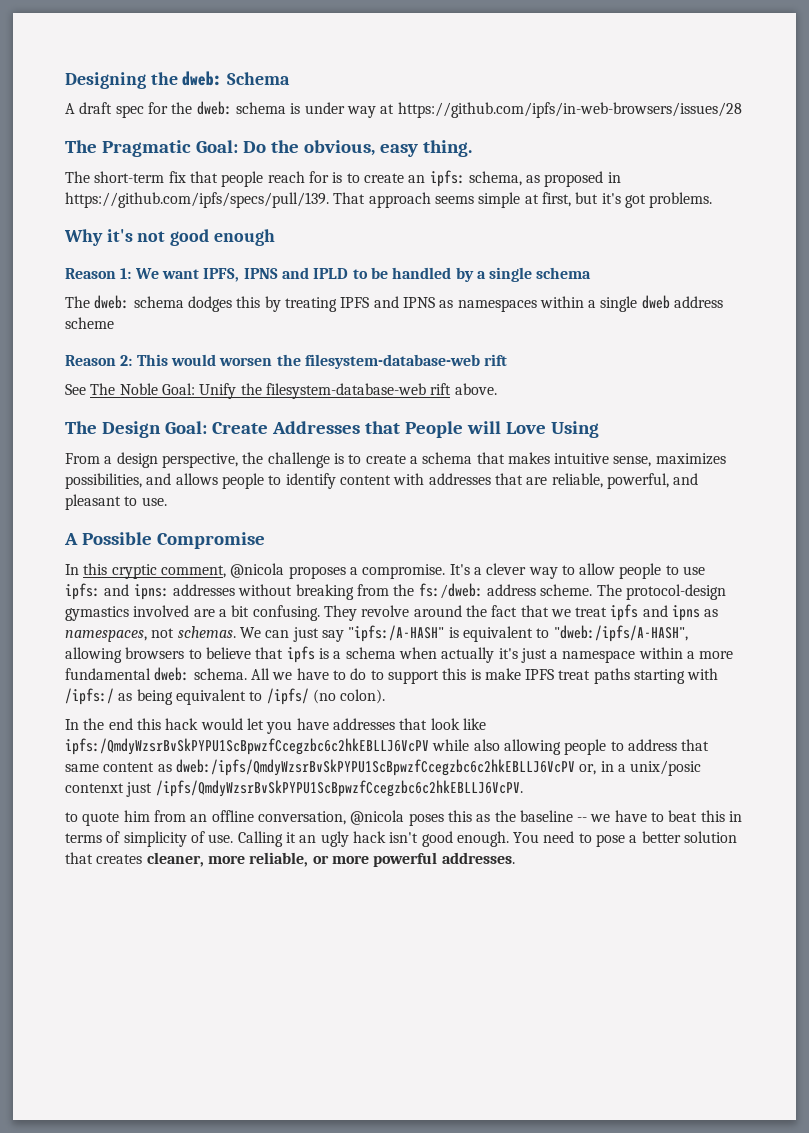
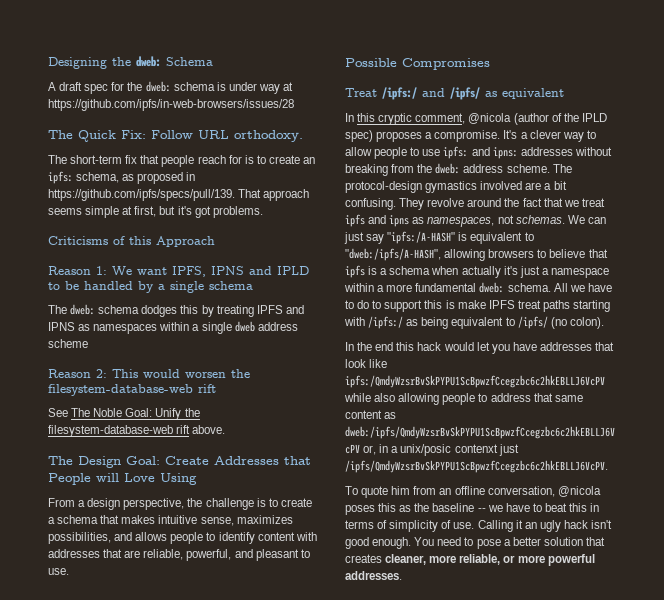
- The Pragmatic Goal: Do the obvious, easy thing.
+ The Quick Fix: Follow URL orthodoxy.
- Why it's not good enough
+ Criticisms of this Approach
- A Possible Compromise
+ Possible Compromises
+ Treat /ipfs:/ and /ipfs/ as equivalent
- In this cryptic comment, @nicola proposes a compromise.
+ In this cryptic comment, @nicola (author of the IPLD spec) proposes a compromise.
- It's a clever way to allow people to use ipfs: and ipns: addresses without breaking from the fs:/dweb: address scheme.
+ It's a clever way to allow people to use ipfs: and ipns: addresses without breaking from the dweb: address scheme.
- to quote him from an offline conversation, @nicola poses this as the baseline -- we have to beat this in terms of simplicity of use.
+ To quote him from an offline conversation, @nicola poses this as the baseline -- we have to beat this in terms of simplicity of use.

